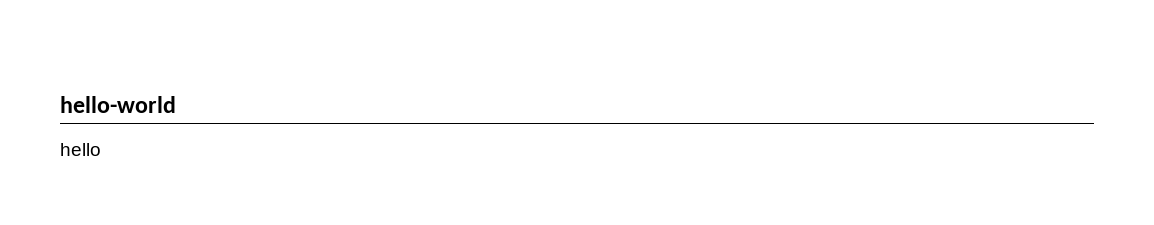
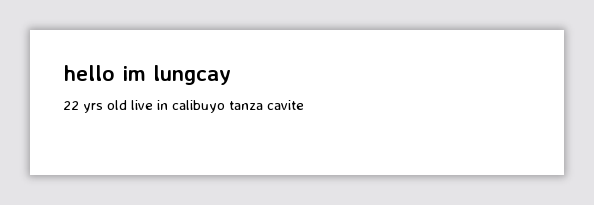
- hello-world
- hello
+ hello im lungcay
+ 22 yrs old live in calibuyo tanza cavite

